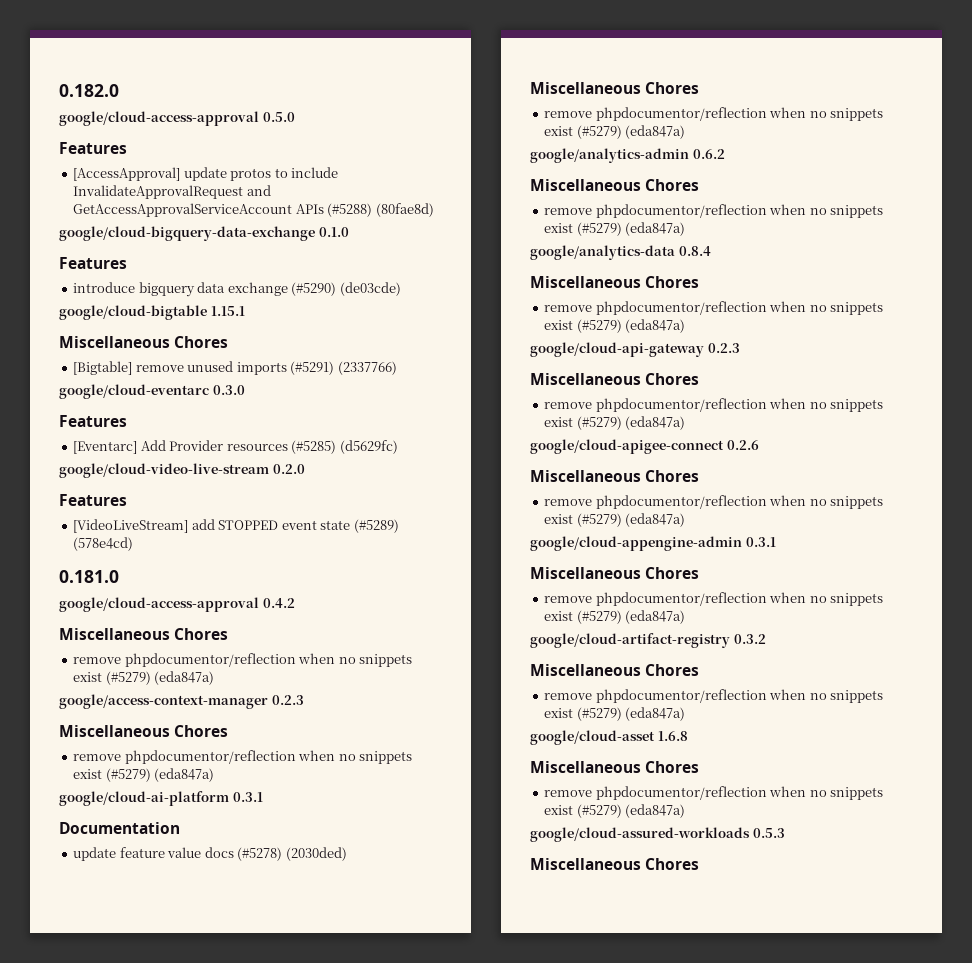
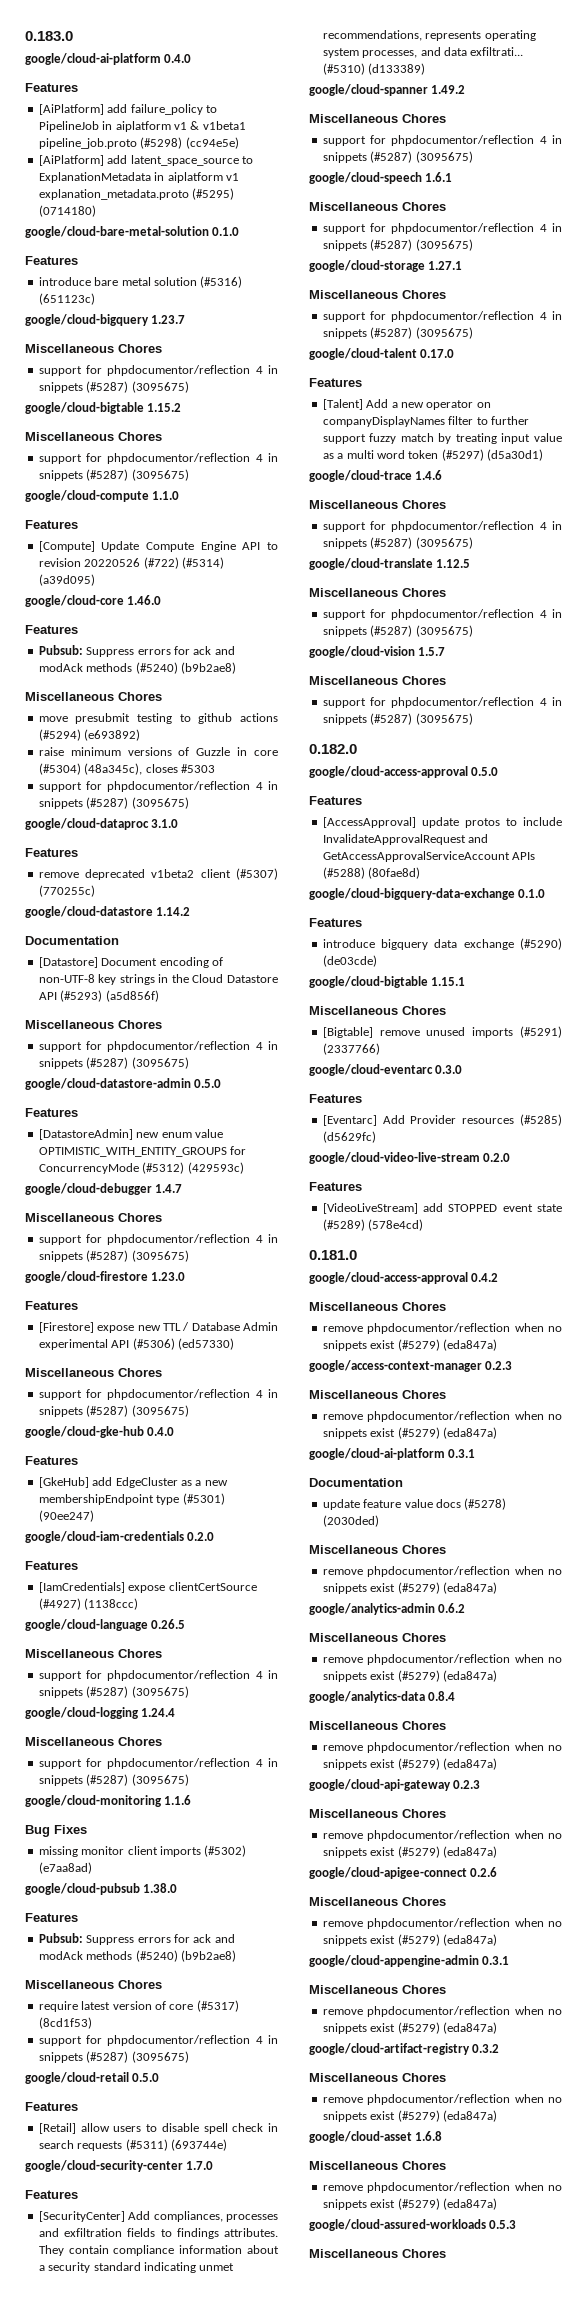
+ 0.183.0
+ google/cloud-ai-platform 0.4.0
+ Features
+ [AiPlatform] add failure_policy to PipelineJob in aiplatform v1 & v1beta1 pipeline_job.proto (#5298) (cc94e5e)
+ [AiPlatform] add latent_space_source to ExplanationMetadata in aiplatform v1 explanation_metadata.proto (#5295) (0714180)
+ google/cloud-bare-metal-solution 0.1.0
+ Features
+ introduce bare metal solution (#5316) (651123c)
+ google/cloud-bigquery 1.23.7
+ Miscellaneous Chores
+ support for phpdocumentor/reflection 4 in snippets (#5287) (3095675)
+ google/cloud-bigtable 1.15.2
+ Miscellaneous Chores
+ support for phpdocumentor/reflection 4 in snippets (#5287) (3095675)
+ google/cloud-compute 1.1.0
+ Features
+ [Compute] Update Compute Engine API to revision 20220526 (#722) (#5314) (a39d095)
+ google/cloud-core 1.46.0
+ Features
+ Pubsub: Suppress errors for ack and modAck methods (#5240) (b9b2ae8)
+ Miscellaneous Chores
+ move presubmit testing to github actions (#5294) (e693892)
+ raise minimum versions of Guzzle in core (#5304) (48a345c), closes #5303
+ support for phpdocumentor/reflection 4 in snippets (#5287) (3095675)
+ google/cloud-dataproc 3.1.0
+ Features
+ remove deprecated v1beta2 client (#5307) (770255c)
+ google/cloud-datastore 1.14.2
+ Documentation
+ [Datastore] Document encoding of non-UTF-8 key strings in the Cloud Datastore API (#5293) (a5d856f)
+ Miscellaneous Chores
+ support for phpdocumentor/reflection 4 in snippets (#5287) (3095675)
+ google/cloud-datastore-admin 0.5.0
+ Features
+ [DatastoreAdmin] new enum value OPTIMISTIC_WITH_ENTITY_GROUPS for ConcurrencyMode (#5312) (429593c)
+ google/cloud-debugger 1.4.7
+ Miscellaneous Chores
+ support for phpdocumentor/reflection 4 in snippets (#5287) (3095675)
+ google/cloud-firestore 1.23.0
+ Features
+ [Firestore] expose new TTL / Database Admin experimental API (#5306) (ed57330)
+ Miscellaneous Chores
+ support for phpdocumentor/reflection 4 in snippets (#5287) (3095675)
+ google/cloud-gke-hub 0.4.0
+ Features
+ [GkeHub] add EdgeCluster as a new membershipEndpoint type (#5301) (90ee247)
+ google/cloud-iam-credentials 0.2.0
+ Features
+ [IamCredentials] expose clientCertSource (#4927) (1138ccc)
+ google/cloud-language 0.26.5
+ Miscellaneous Chores
+ support for phpdocumentor/reflection 4 in snippets (#5287) (3095675)
+ google/cloud-logging 1.24.4
+ Miscellaneous Chores
+ support for phpdocumentor/reflection 4 in snippets (#5287) (3095675)
+ google/cloud-monitoring 1.1.6
+ Bug Fixes
+ missing monitor client imports (#5302) (e7aa8ad)
+ google/cloud-pubsub 1.38.0
+ Features
+ Pubsub: Suppress errors for ack and modAck methods (#5240) (b9b2ae8)
+ Miscellaneous Chores
+ require latest version of core (#5317) (8cd1f53)
+ support for phpdocumentor/reflection 4 in snippets (#5287) (3095675)
+ google/cloud-retail 0.5.0
+ Features
+ [Retail] allow users to disable spell check in search requests (#5311) (693744e)
+ google/cloud-security-center 1.7.0
+ Features
+ [SecurityCenter] Add compliances, processes and exfiltration fields to findings attributes. They contain compliance information about a security standard indicating unmet recommendations, represents operating system processes, and data exfiltrati... (#5310) (d133389)
+ google/cloud-spanner 1.49.2
+ Miscellaneous Chores
+ support for phpdocumentor/reflection 4 in snippets (#5287) (3095675)
+ google/cloud-speech 1.6.1
+ Miscellaneous Chores
+ support for phpdocumentor/reflection 4 in snippets (#5287) (3095675)
+ google/cloud-storage 1.27.1
+ Miscellaneous Chores
+ support for phpdocumentor/reflection 4 in snippets (#5287) (3095675)
+ google/cloud-talent 0.17.0
+ Features
+ [Talent] Add a new operator on companyDisplayNames filter to further support fuzzy match by treating input value as a multi word token (#5297) (d5a30d1)
+ google/cloud-trace 1.4.6
+ Miscellaneous Chores
+ support for phpdocumentor/reflection 4 in snippets (#5287) (3095675)
+ google/cloud-translate 1.12.5
+ Miscellaneous Chores
+ support for phpdocumentor/reflection 4 in snippets (#5287) (3095675)
+ google/cloud-vision 1.5.7
+ Miscellaneous Chores
+ support for phpdocumentor/reflection 4 in snippets (#5287) (3095675)

